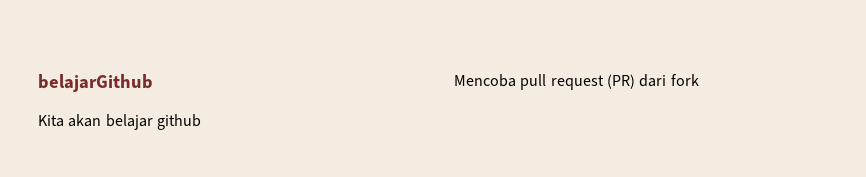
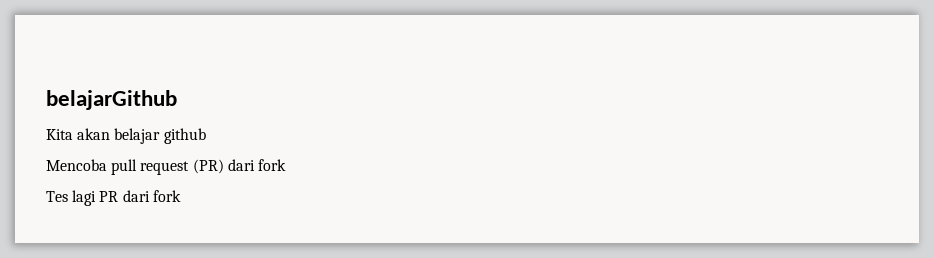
+ Tes lagi PR dari fork

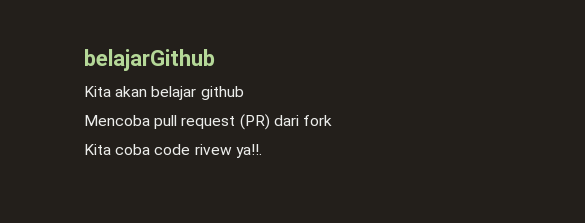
- Tes lagi PR dari fork
+ Kita coba code rivew ya!!.

